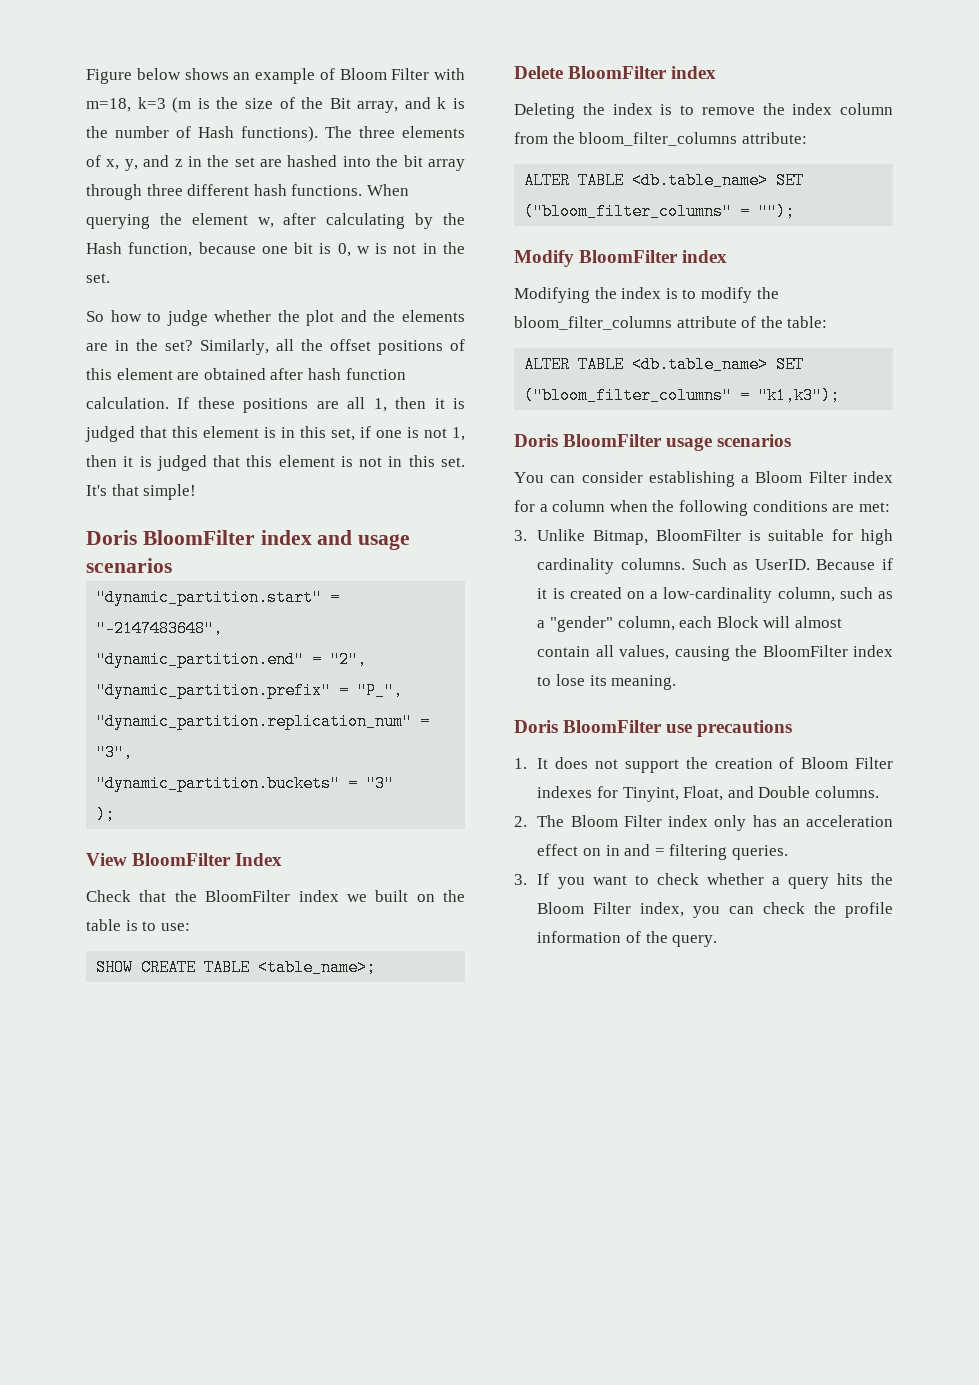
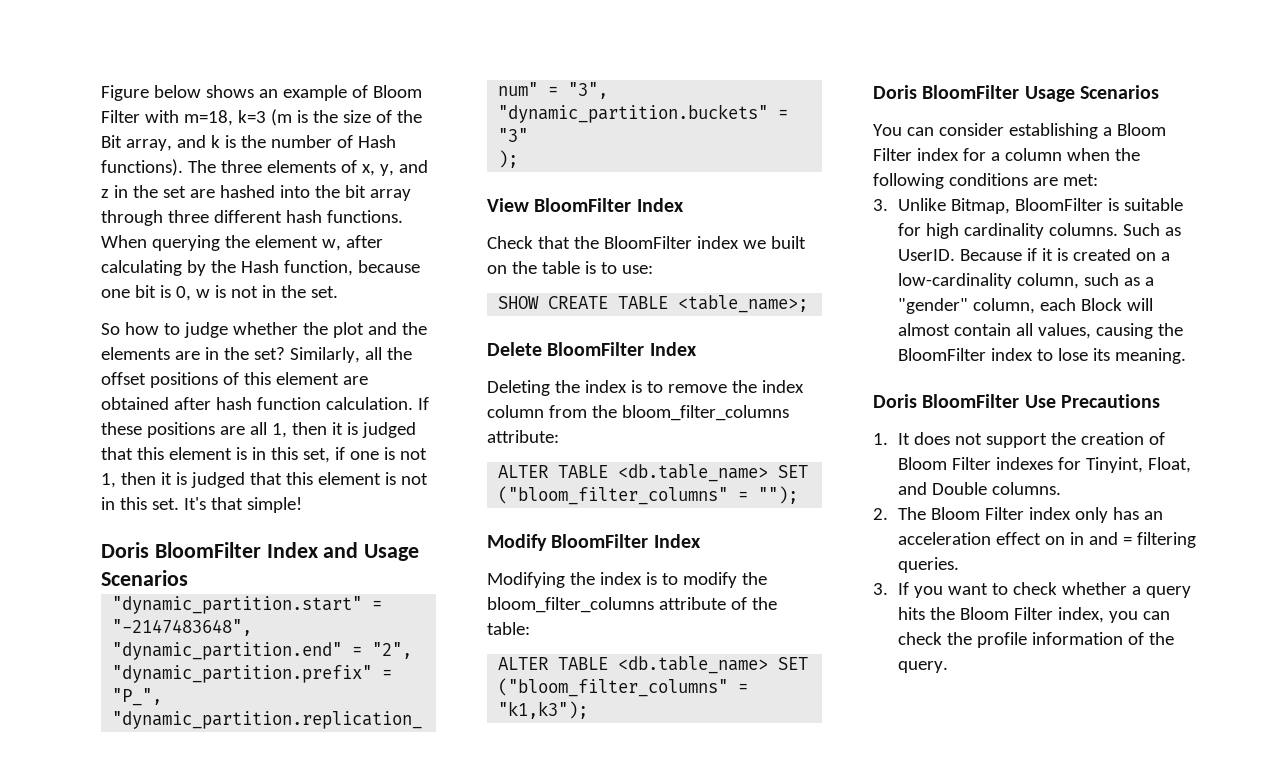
- Doris BloomFilter index and usage scenarios
+ Doris BloomFilter Index and Usage Scenarios
- Delete BloomFilter index
+ Delete BloomFilter Index
- Modify BloomFilter index
+ Modify BloomFilter Index
- Doris BloomFilter usage scenarios
+ Doris BloomFilter Usage Scenarios
- Doris BloomFilter use precautions
+ Doris BloomFilter Use Precautions

